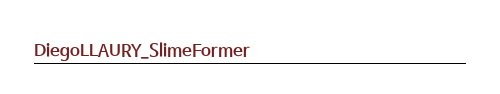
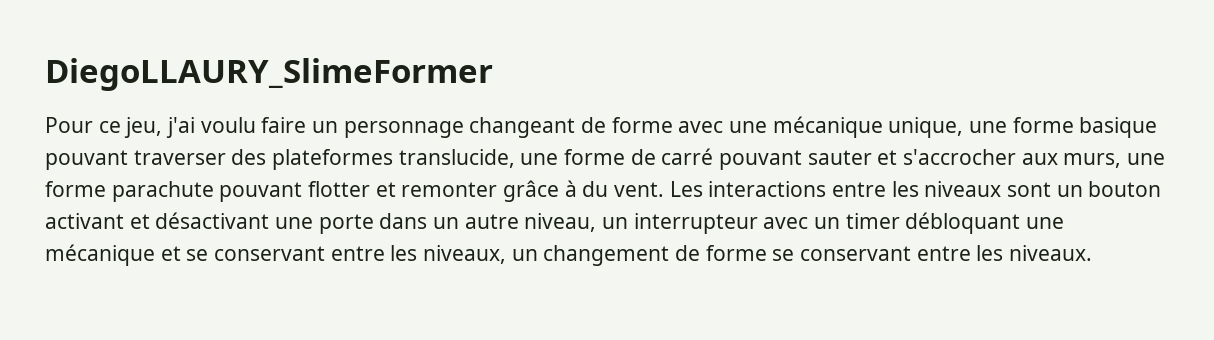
+ Pour ce jeu, j'ai voulu faire un personnage changeant de forme avec une mécanique unique, une forme basique pouvant traverser des plateformes translucide, une forme de carré pouvant sauter et s'accrocher aux murs, une forme parachute pouvant flotter et remonter grâce à du vent. Les interactions entre les niveaux sont un bouton activant et désactivant une porte dans un autre niveau, un interrupteur avec un timer débloquant une mécanique et se conservant entre les niveaux, un changement de forme se conservant entre les niveaux.

